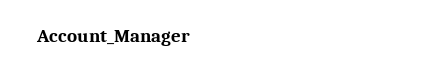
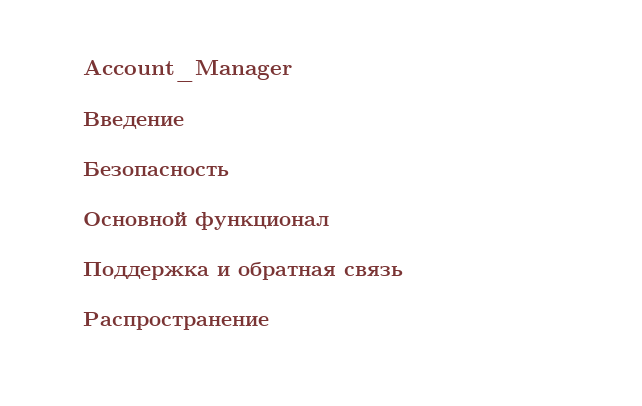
+ Введение
+ Безопасность
+ Основной функционал
+ Поддержка и обратная связь
+ Распространение

